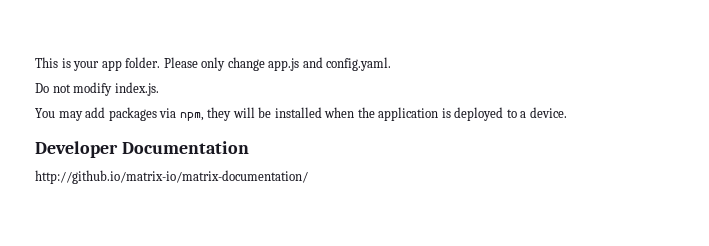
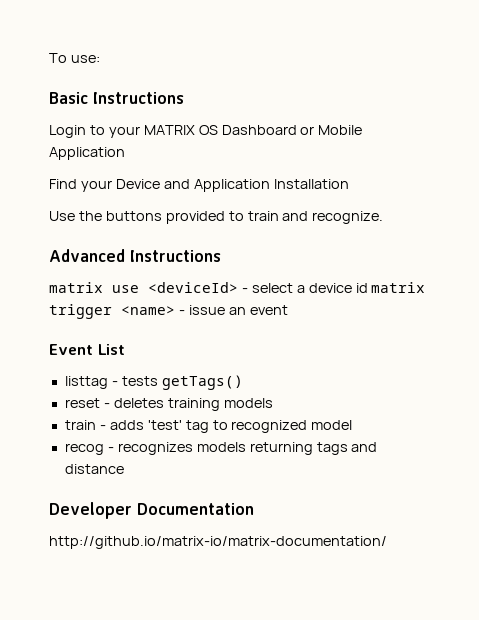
- This is your app folder. Please only change app.js and config.yaml.
- Do not modify index.js.
- You may add packages via npm, they will be installed when the application is deployed to a device.
+ To use:
+ Basic Instructions
+ Login to your MATRIX OS Dashboard or Mobile Application
+ Find your Device and Application Installation
+ Use the buttons provided to train and recognize.
+ Advanced Instructions
+ matrix use <deviceId> - select a device id matrix trigger <name> - issue an event
+ Event List
+ listtag - tests getTags()
+ reset - deletes training models
+ train - adds 'test' tag to recognized model
+ recog - recognizes models returning tags and distance

